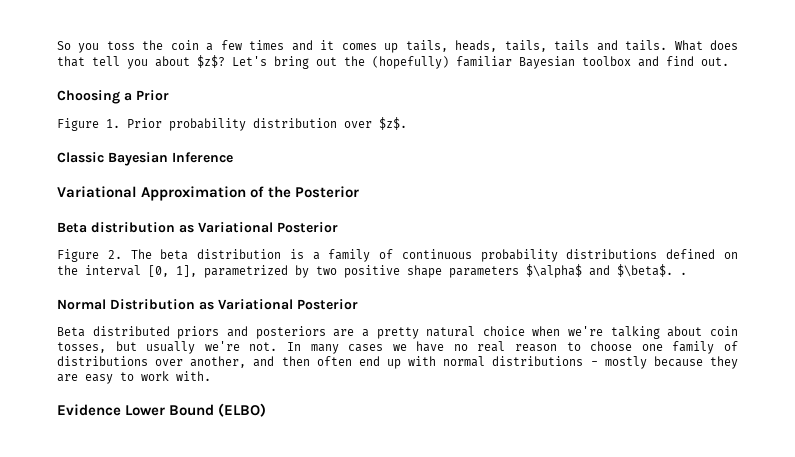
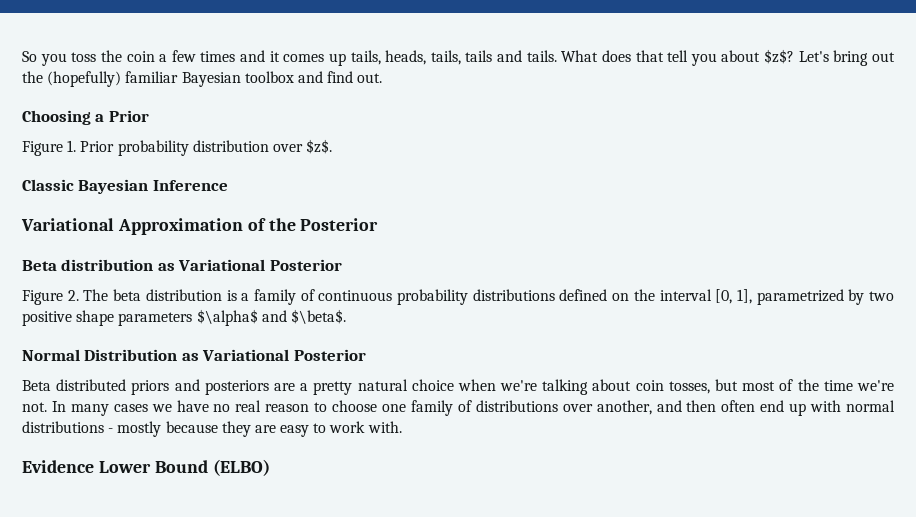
- Figure 2. The beta distribution is a family of continuous probability distributions defined on the interval [0, 1], parametrized by two positive shape parameters $\alpha$ and $\beta$. .
+ Figure 2. The beta distribution is a family of continuous probability distributions defined on the interval [0, 1], parametrized by two positive shape parameters $\alpha$ and $\beta$.
- Beta distributed priors and posteriors are a pretty natural choice when we're talking about coin tosses, but usually we're not.
+ Beta distributed priors and posteriors are a pretty natural choice when we're talking about coin tosses, but most of the time we're not.

